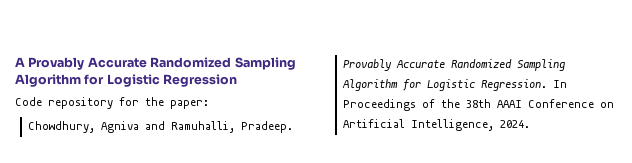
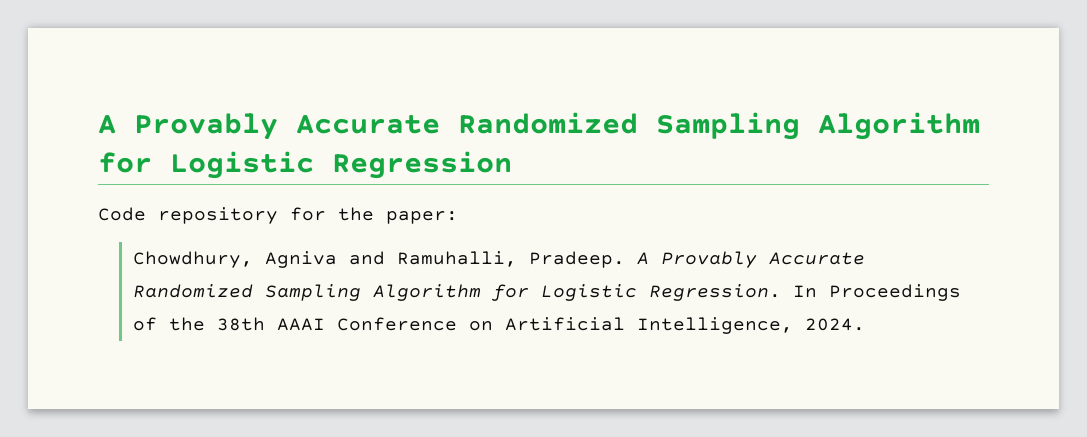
- Provably Accurate Randomized Sampling Algorithm for Logistic Regression.
+ A Provably Accurate Randomized Sampling Algorithm for Logistic Regression.

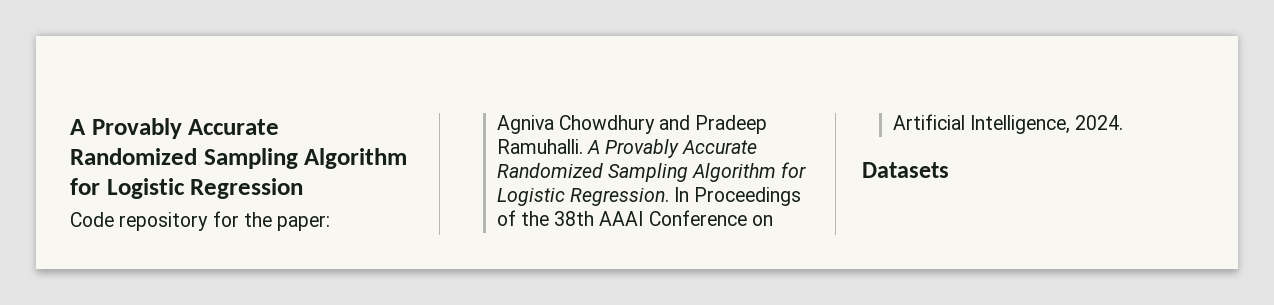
- Chowdhury, Agniva and Ramuhalli, Pradeep.
+ Agniva Chowdhury and Pradeep Ramuhalli.
+ Datasets

